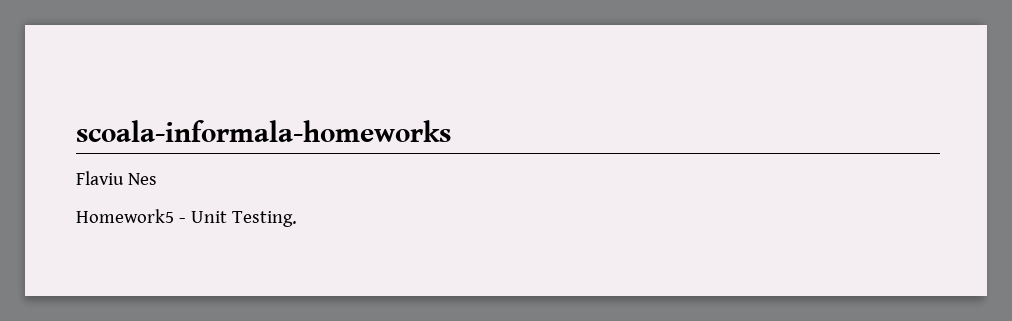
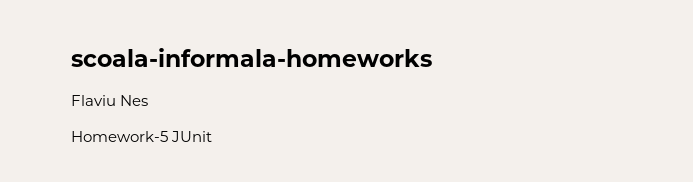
- Homework5 - Unit Testing.
+ Homework-5 JUnit

